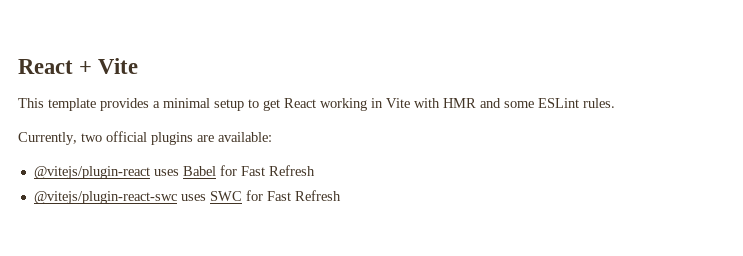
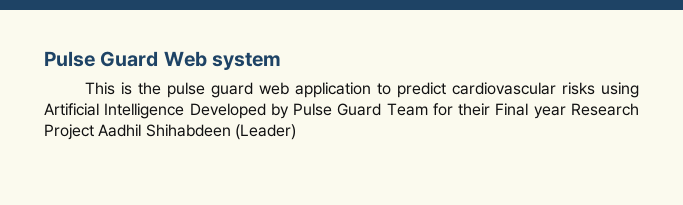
- React + Vite
- This template provides a minimal setup to get React working in Vite with HMR and some ESLint rules.
- Currently, two official plugins are available:
- @vitejs/plugin-react uses Babel for Fast Refresh
- @vitejs/plugin-react-swc uses SWC for Fast Refresh
+ Pulse Guard Web system
+ This is the pulse guard web application to predict cardiovascular risks using Artificial Intelligence Developed by Pulse Guard Team for their Final year Research Project Aadhil Shihabdeen (Leader)

